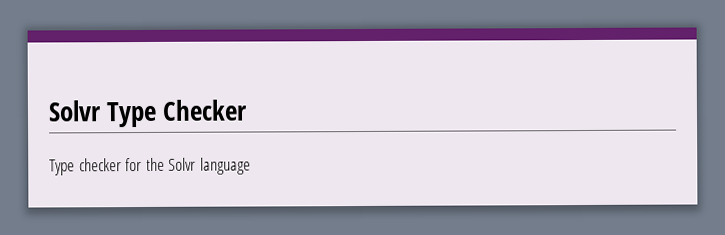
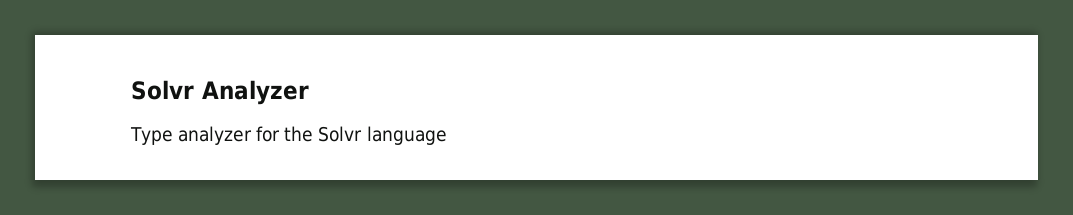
- Solvr Type Checker
- Type checker for the Solvr language
+ Solvr Analyzer
+ Type analyzer for the Solvr language

